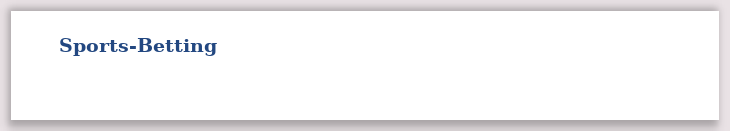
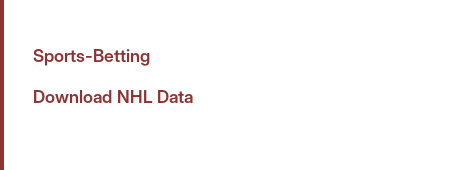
+ Download NHL Data

